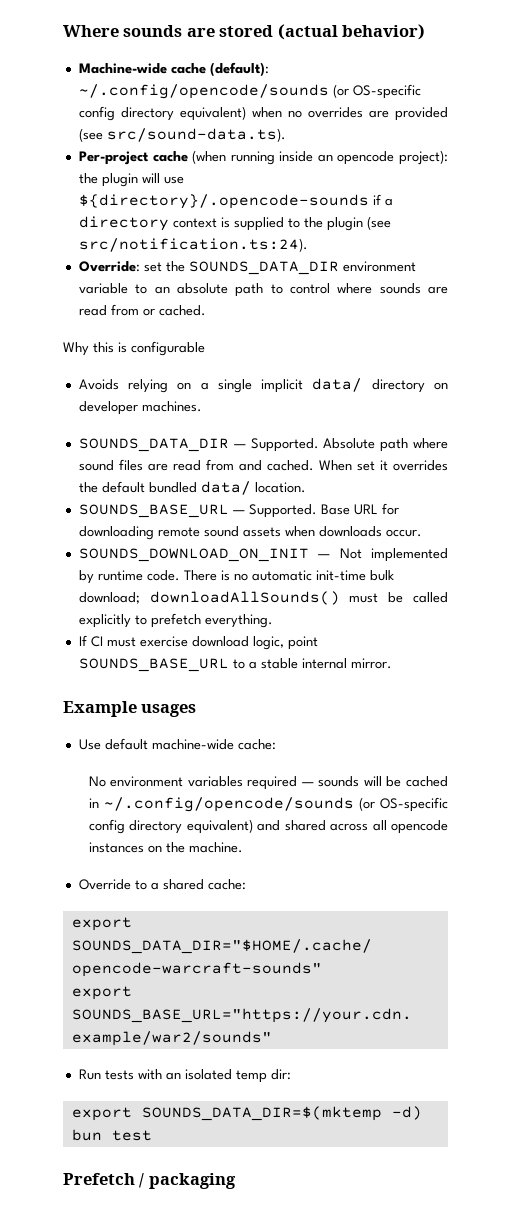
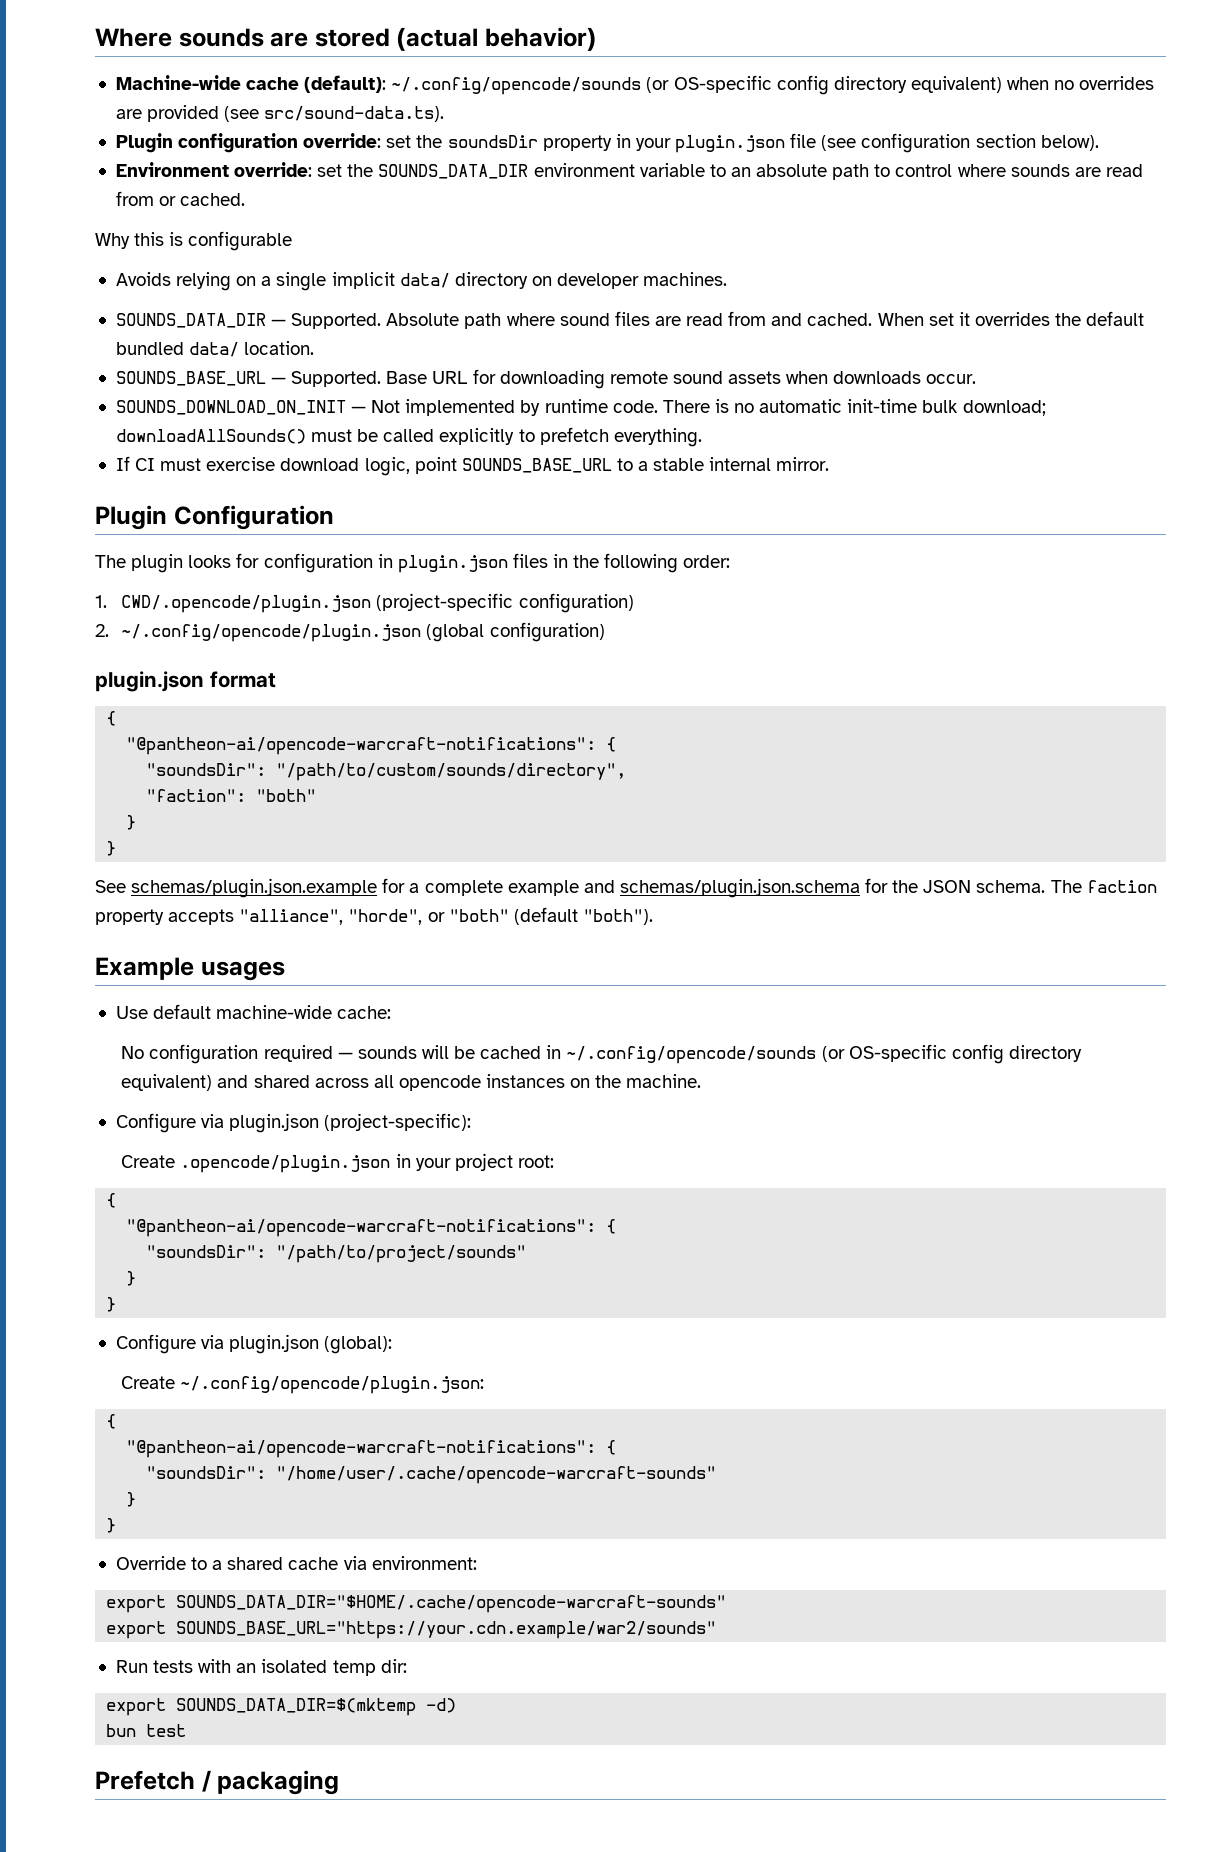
- Per-project cache (when running inside an opencode project): the plugin will use ${directory}/.opencode-sounds if a directory context is supplied to the plugin (see src/notification.ts:24).
- Override: set the SOUNDS_DATA_DIR environment variable to an absolute path to control where sounds are read from or cached.
+ Plugin configuration override: set the soundsDir property in your plugin.json file (see configuration section below).
+ Environment override: set the SOUNDS_DATA_DIR environment variable to an absolute path to control where sounds are read from or cached.
+ Plugin Configuration
+ The plugin looks for configuration in plugin.json files in the following order:
+ 1. CWD/.opencode/plugin.json (project-specific configuration)
+ 2. ~/.config/opencode/plugin.json (global configuration)
+ plugin.json format
+ {
+ "@pantheon-ai/opencode-warcraft-notifications": {
+ "soundsDir": "/path/to/custom/sounds/directory",
+ "faction": "both"
+ }
+ }
+ See schemas/plugin.json.example for a complete example and schemas/plugin.json.schema for the JSON schema. The faction property accepts "alliance", "horde", or "both" (default "both").
- No environment variables required — sounds will be cached in ~/.config/opencode/sounds (or OS-specific config directory equivalent) and shared across all opencode instances on the machine.
+ No configuration required — sounds will be cached in ~/.config/opencode/sounds (or OS-specific config directory equivalent) and shared across all opencode instances on the machine.
+ Configure via plugin.json (project-specific):
+ Create .opencode/plugin.json in your project root:
+ {
+ "@pantheon-ai/opencode-warcraft-notifications": {
+ "soundsDir": "/path/to/project/sounds"
+ }
+ }
+ Configure via plugin.json (global):
+ Create ~/.config/opencode/plugin.json:
+ {
+ "@pantheon-ai/opencode-warcraft-notifications": {
+ "soundsDir": "/home/user/.cache/opencode-warcraft-sounds"
+ }
+ }
- Override to a shared cache:
+ Override to a shared cache via environment:

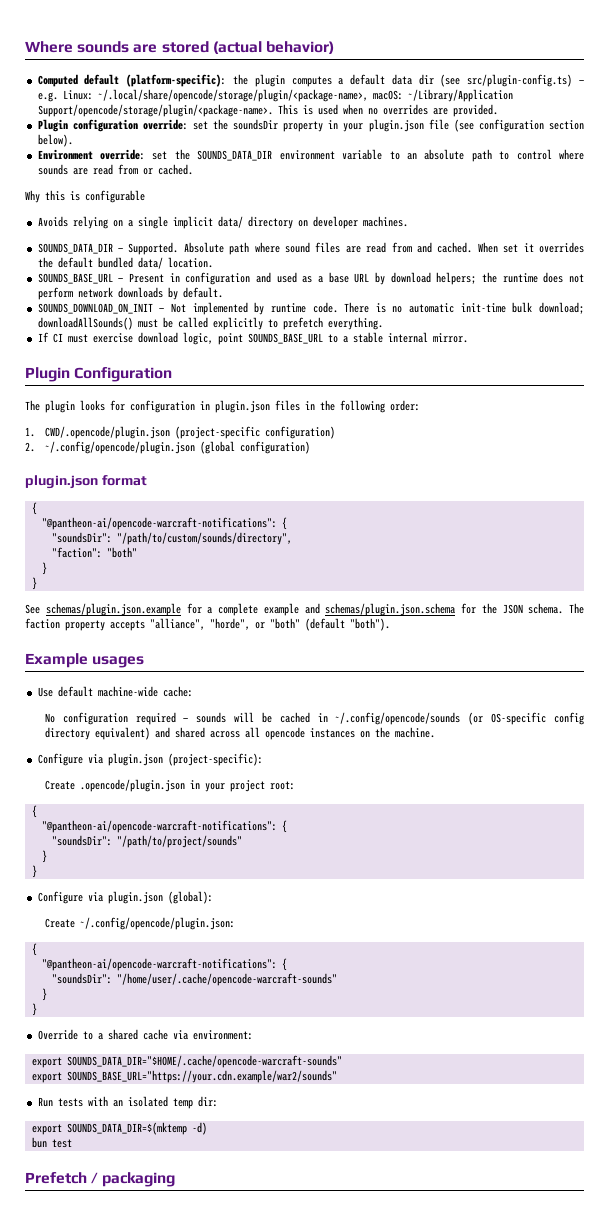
- Machine-wide cache (default): ~/.config/opencode/sounds (or OS-specific config directory equivalent) when no overrides are provided (see src/sound-data.ts).
+ Computed default (platform-specific): the plugin computes a default data dir (see src/plugin-config.ts) — e.g. Linux: ~/.local/share/opencode/storage/plugin/<package-name>, macOS: ~/Library/Application Support/opencode/storage/plugin/<package-name>. This is used when no overrides are provided.
- SOUNDS_BASE_URL — Supported. Base URL for downloading remote sound assets when downloads occur.
+ SOUNDS_BASE_URL — Present in configuration and used as a base URL by download helpers; the runtime does not perform network downloads by default.

